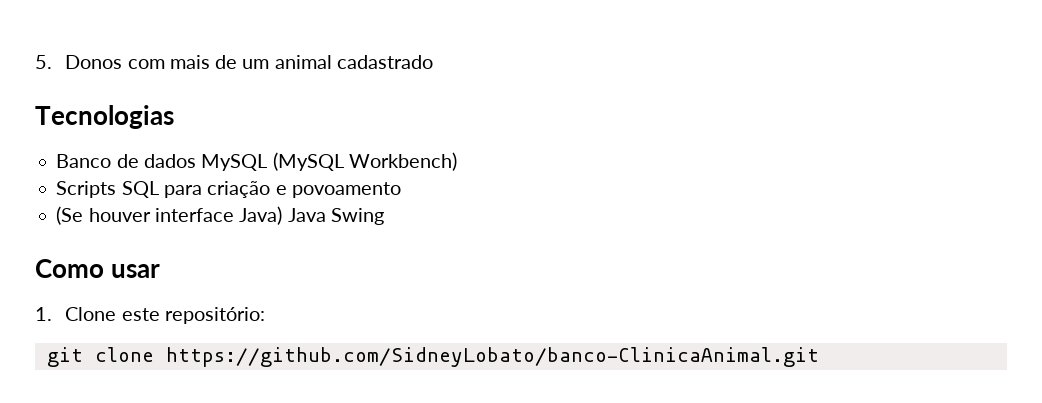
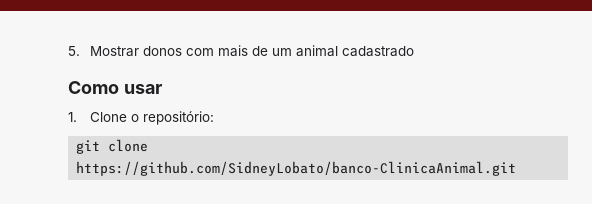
- 5. Donos com mais de um animal cadastrado
+ 5. Mostrar donos com mais de um animal cadastrado
- Tecnologias
- Banco de dados MySQL (MySQL Workbench)
- Scripts SQL para criação e povoamento
- (Se houver interface Java) Java Swing
- 1. Clone este repositório:
+ 1. Clone o repositório:

